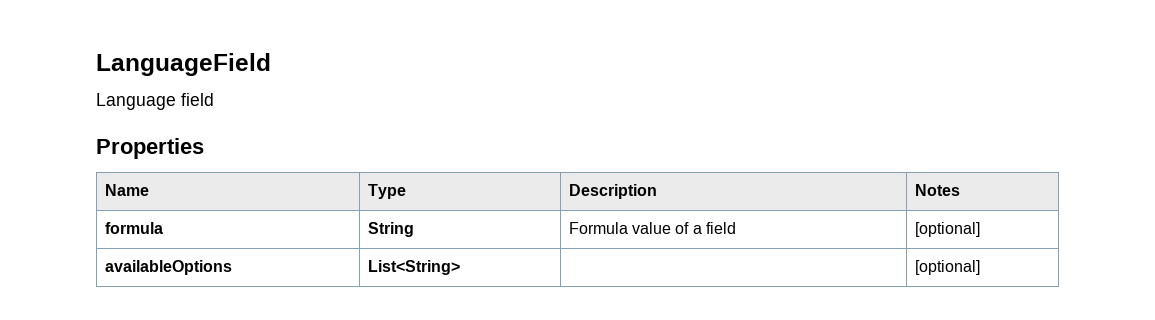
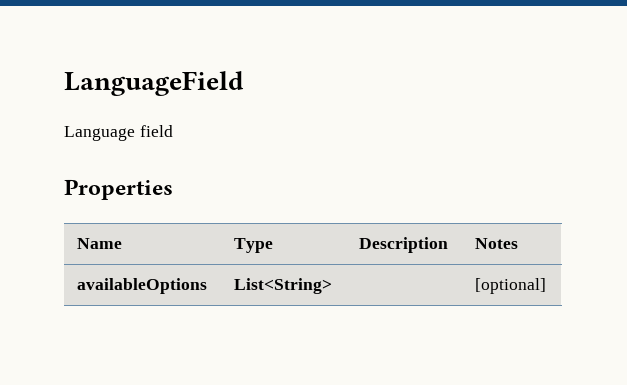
- formula | String | Formula value of a field | [optional]

